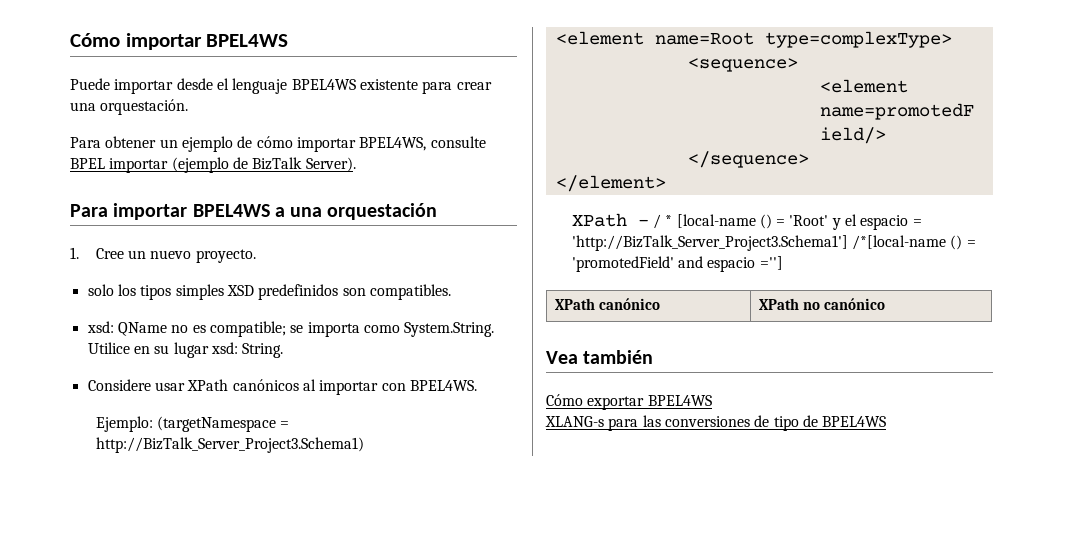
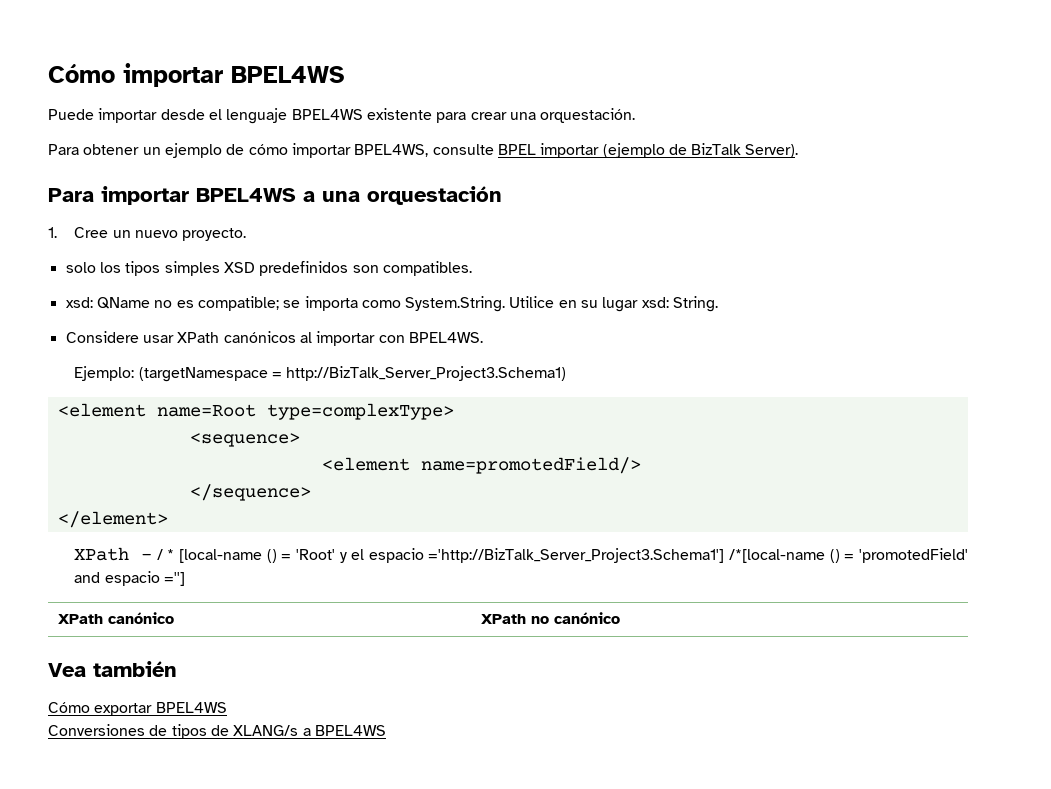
- XPath - / * [local-name () = 'Root' y el espacio = 'http://BizTalk_Server_Project3.Schema1'] /*[local-name () = 'promotedField' and espacio ='']
+ XPath - / * [local-name () = 'Root' y el espacio ='http://BizTalk_Server_Project3.Schema1'] /*[local-name () = 'promotedField' and espacio ='']
- XLANG-s para las conversiones de tipo de BPEL4WS
+ Conversiones de tipos de XLANG/s a BPEL4WS

